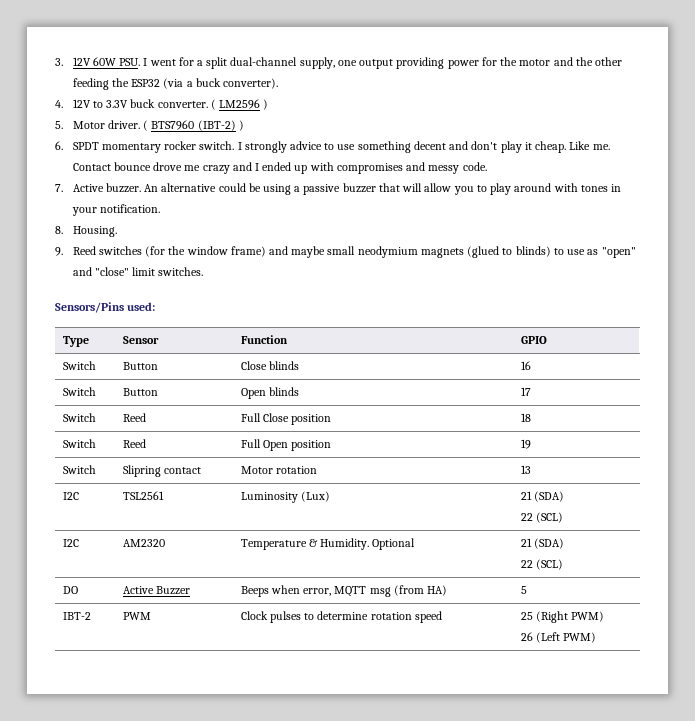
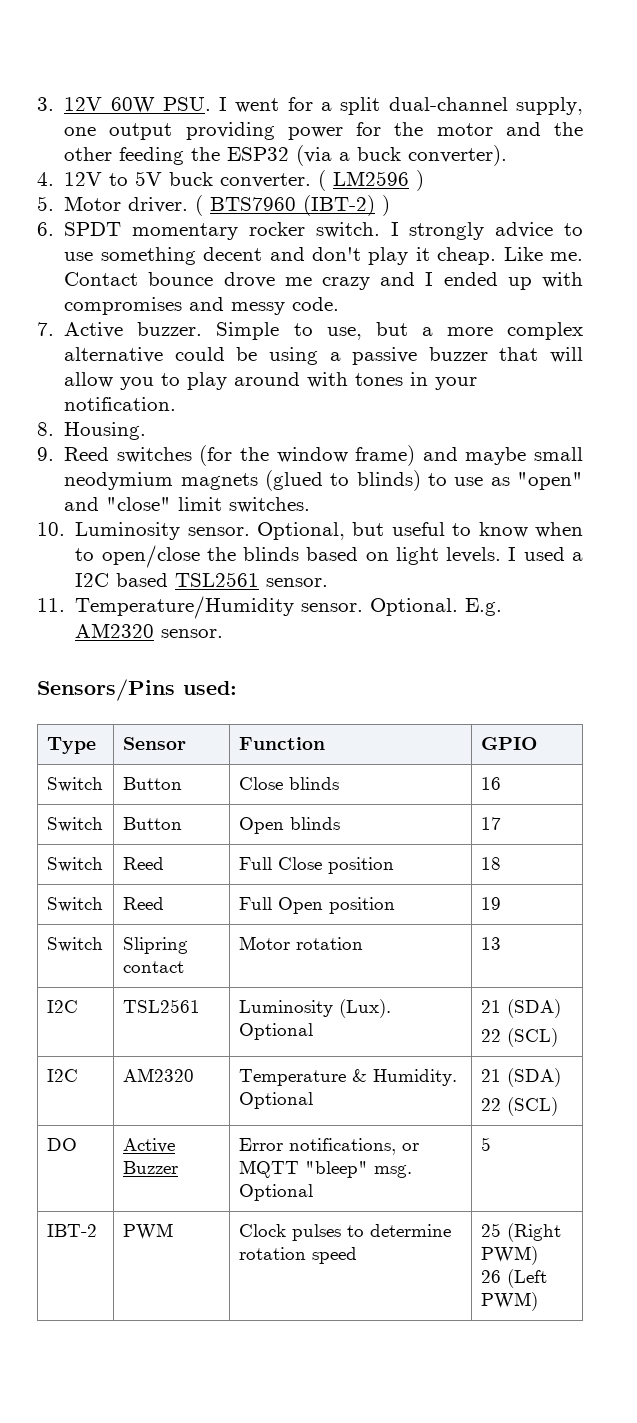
- 4. 12V to 3.3V buck converter.
+ 4. 12V to 5V buck converter.
- An alternative could be using a passive buzzer that will allow you to play around with tones in your notification.
+ Simple to use, but a more complex alternative could be using a passive buzzer that will allow you to play around with tones in your notification.
+ 10. Luminosity sensor. Optional, but useful to know when to open/close the blinds based on light levels. I used a I2C based TSL2561 sensor.
+ 11. Temperature/Humidity sensor. Optional. E.g. AM2320 sensor.
- I2C | TSL2561 | Luminosity (Lux) | 21 (SDA)
+ I2C | TSL2561 | Luminosity (Lux). Optional | 21 (SDA)
- DO | Active Buzzer | Beeps when error, MQTT msg (from HA) | 5
+ DO | Active Buzzer | Error notifications, or MQTT "bleep" msg. Optional | 5

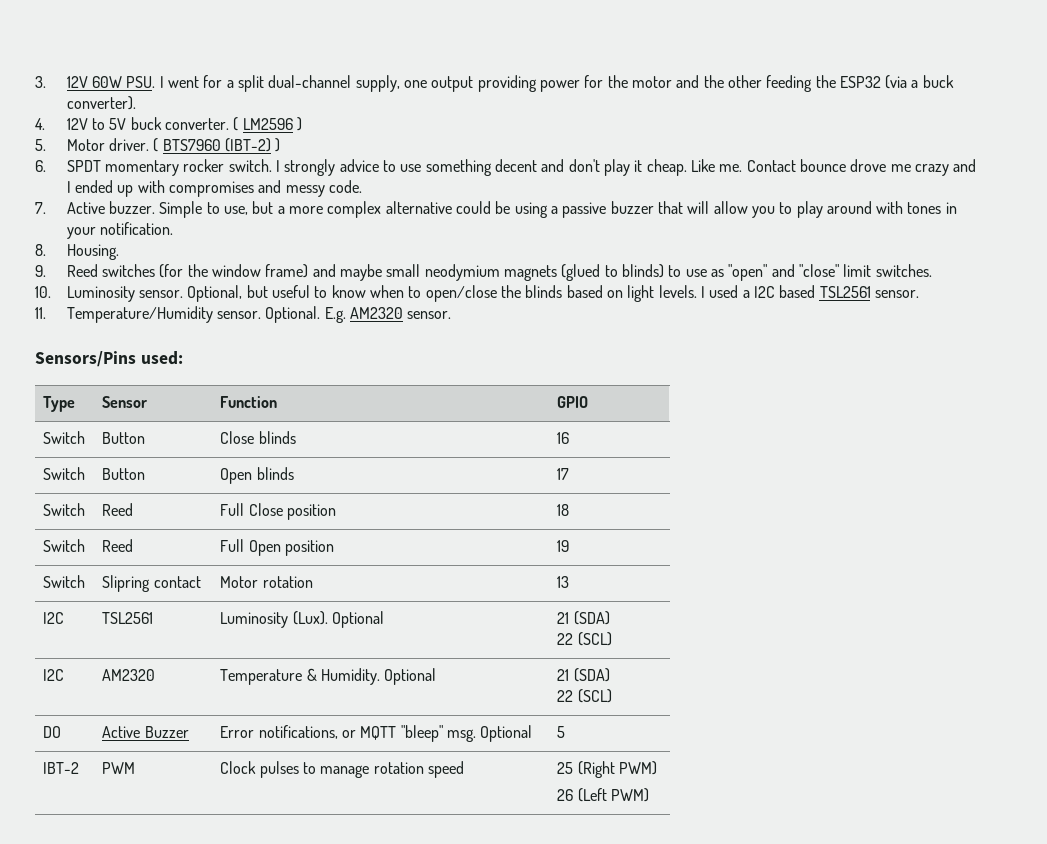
- IBT-2 | PWM | Clock pulses to determine rotation speed | 25 (Right PWM)
+ IBT-2 | PWM | Clock pulses to manage rotation speed | 25 (Right PWM)

